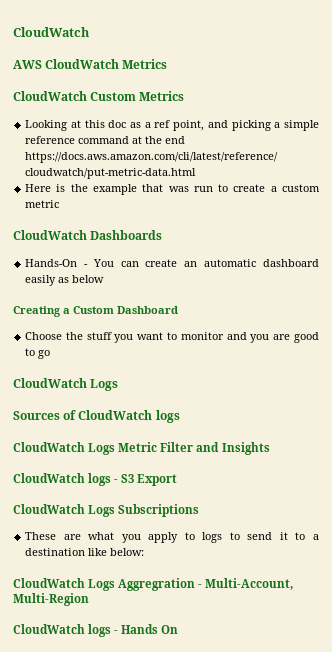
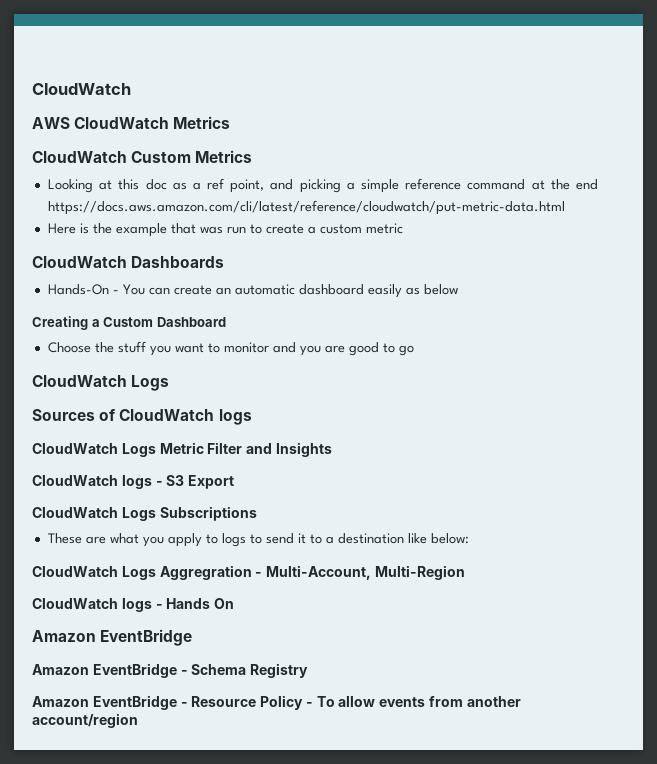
  CloudWatch logs - Hands On
+ Amazon EventBridge
+ Amazon EventBridge - Schema Registry
+ Amazon EventBridge - Resource Policy - To allow events from another account/region

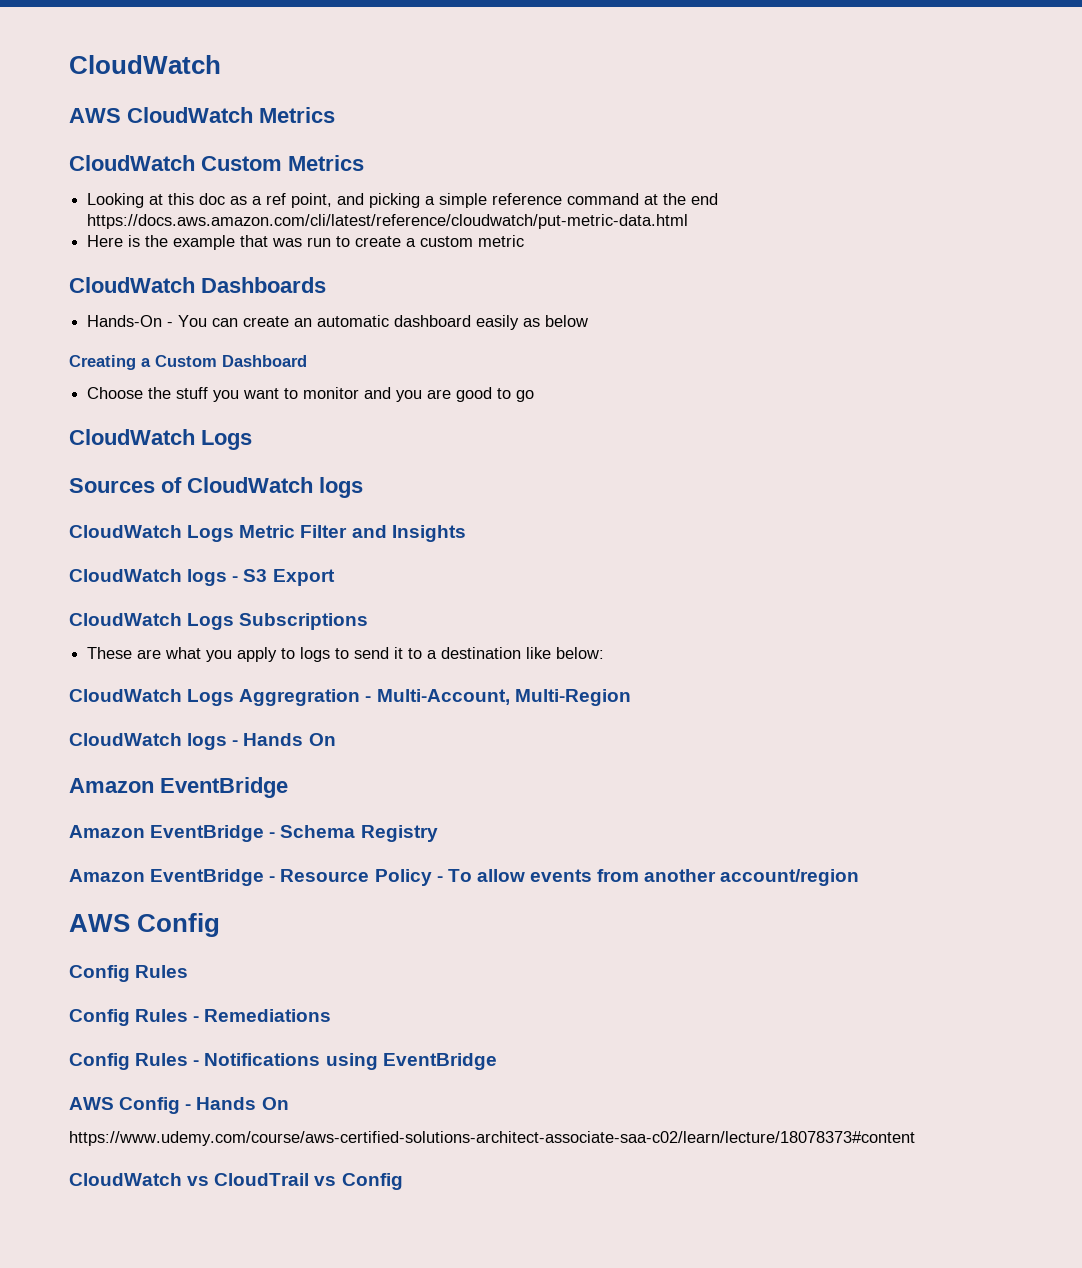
  Amazon EventBridge - Resource Policy - To allow events from another account/region
+ AWS Config
+ Config Rules
+ Config Rules - Remediations
+ Config Rules - Notifications using EventBridge
+ AWS Config - Hands On
+ https://www.udemy.com/course/aws-certified-solutions-architect-associate-saa-c02/learn/lecture/18078373#content
+ CloudWatch vs CloudTrail vs Config

